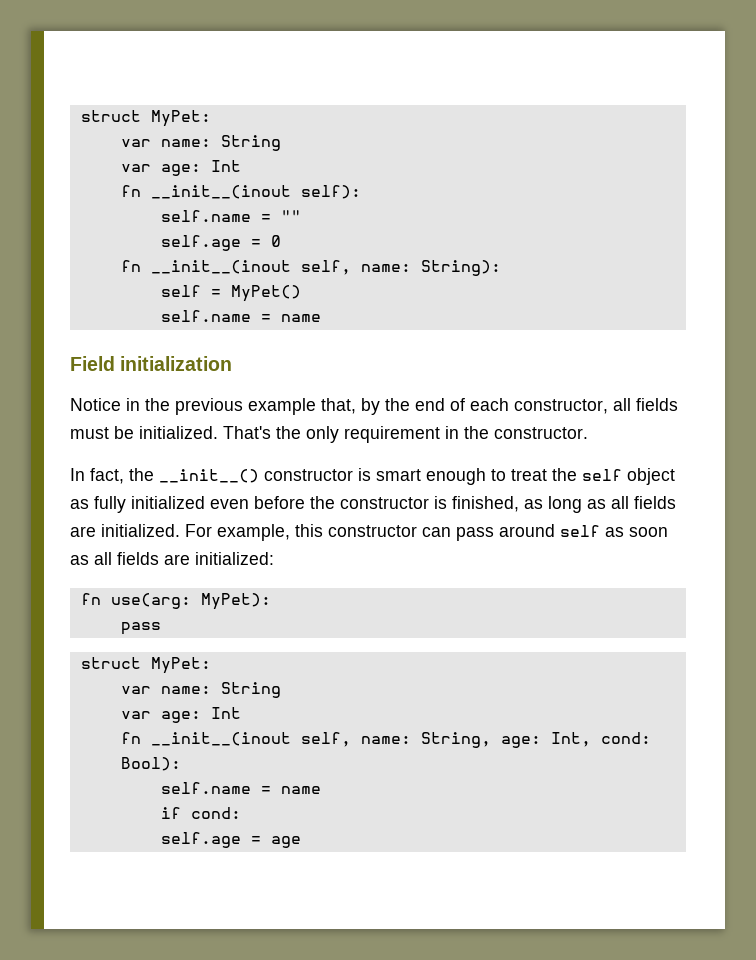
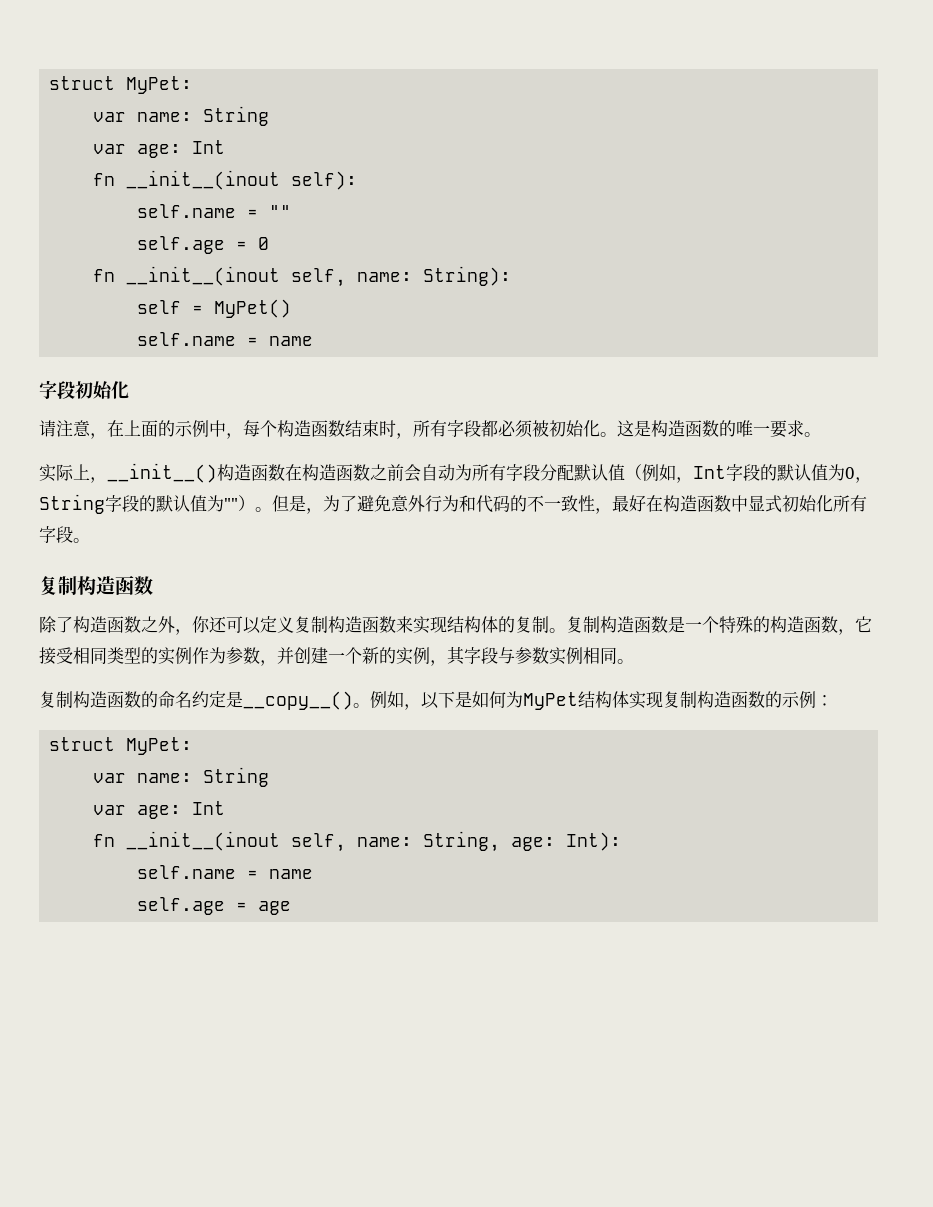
- Field initialization
- Notice in the previous example that, by the end of each constructor, all fields must be initialized. That's the only requirement in the constructor.
- In fact, the __init__() constructor is smart enough to treat the self object as fully initialized even before the constructor is finished, as long as all fields are initialized. For example, this constructor can pass around self as soon as all fields are initialized:
- fn use(arg: MyPet):
- pass
+ 字段初始化
+ 请注意，在上面的示例中，每个构造函数结束时，所有字段都必须被初始化。这是构造函数的唯一要求。
+ 实际上，__init__()构造函数在构造函数之前会自动为所有字段分配默认值（例如，Int字段的默认值为0，String字段的默认值为""）。但是，为了避免意外行为和代码的不一致性，最好在构造函数中显式初始化所有字段。
+ 复制构造函数
+ 除了构造函数之外，你还可以定义复制构造函数来实现结构体的复制。复制构造函数是一个特殊的构造函数，它接受相同类型的实例作为参数，并创建一个新的实例，其字段与参数实例相同。
+ 复制构造函数的命名约定是__copy__()。例如，以下是如何为MyPet结构体实现复制构造函数的示例：
- fn __init__(inout self, name: String, age: Int, cond: Bool):
+ fn __init__(inout self, name: String, age: Int):
  self.name = name
- if cond:

